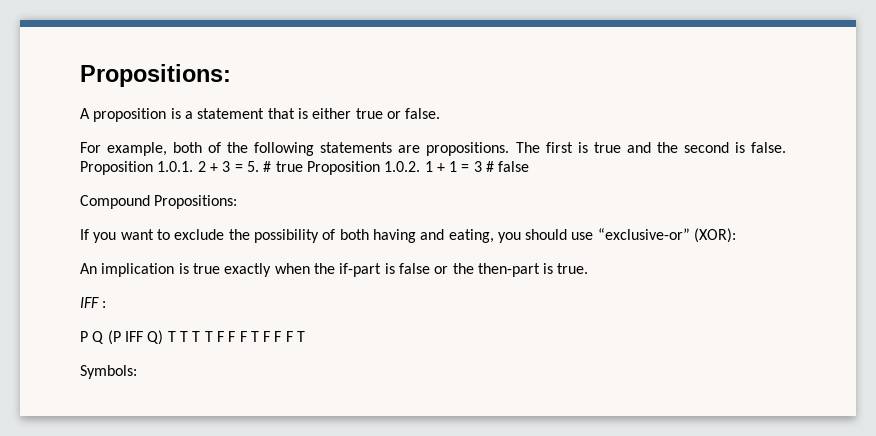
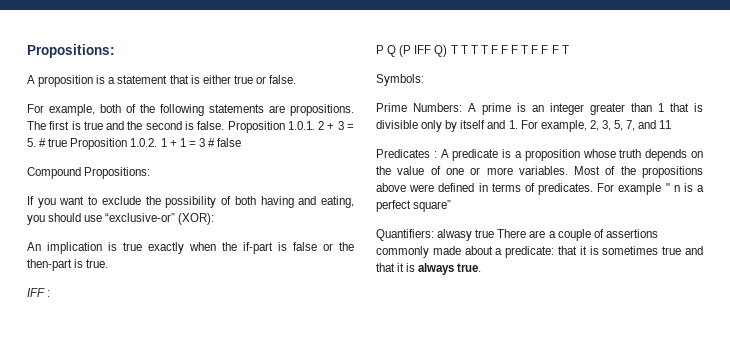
+ Prime Numbers: A prime is an integer greater than 1 that is divisible only by itself and 1. For example, 2, 3, 5, 7, and 11
+ Predicates : A predicate is a proposition whose truth depends on the value of one or more variables. Most of the propositions above were defined in terms of predicates. For example " n is a perfect square”
+ Quantifiers: alwasy true There are a couple of assertions commonly made about a predicate: that it is sometimes true and that it is always true.

